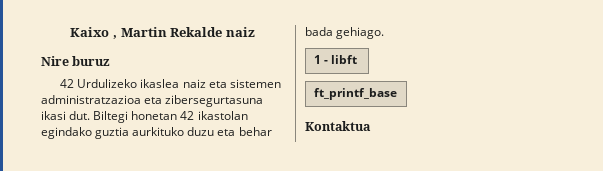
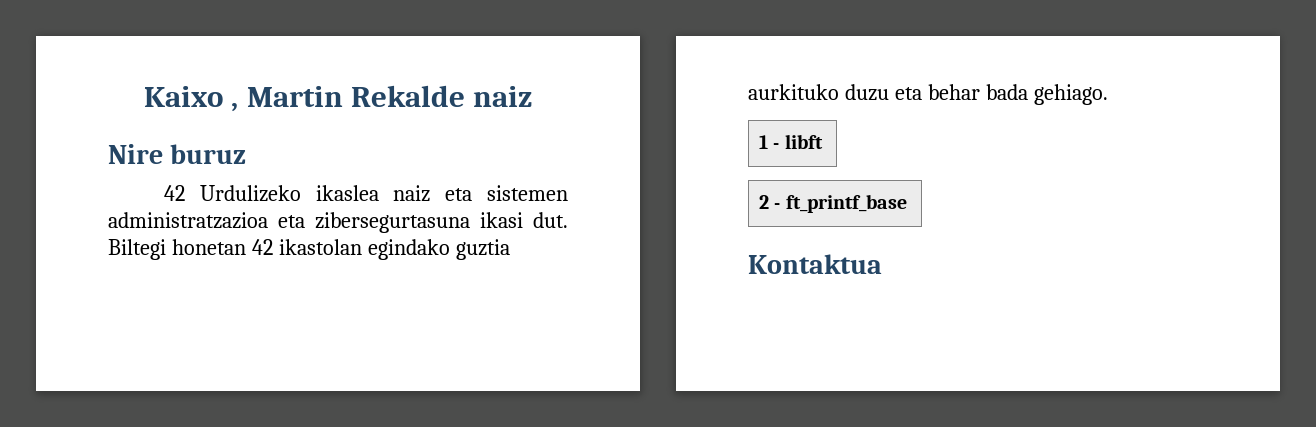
- ft_printf_base
+ 2 - ft_printf_base

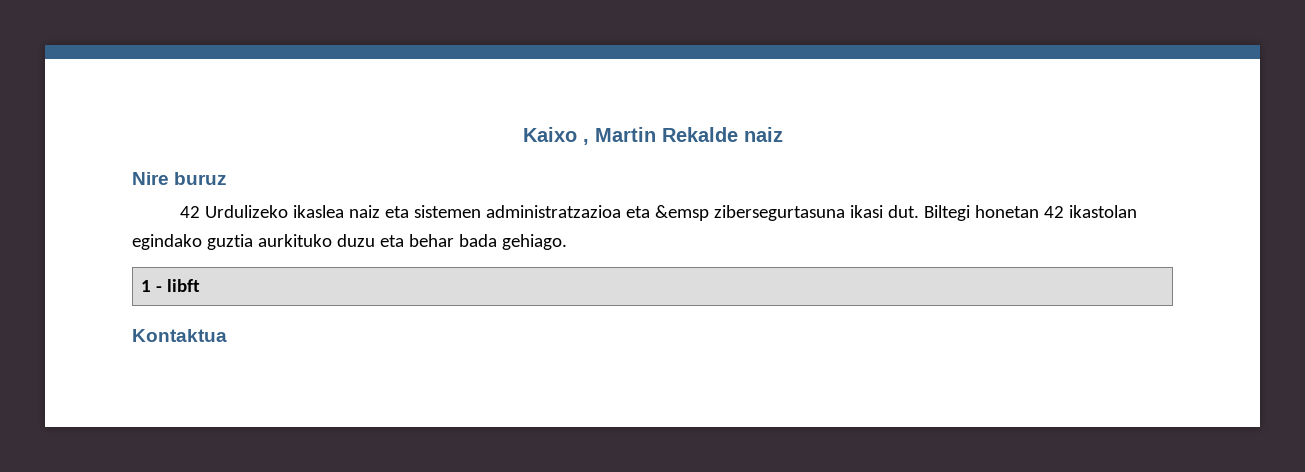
- 42 Urdulizeko ikaslea naiz eta sistemen administratzazioa eta zibersegurtasuna ikasi dut.
+ 42 Urdulizeko ikaslea naiz eta sistemen administratzazioa eta &emsp zibersegurtasuna ikasi dut.
- 2 - ft_printf_base

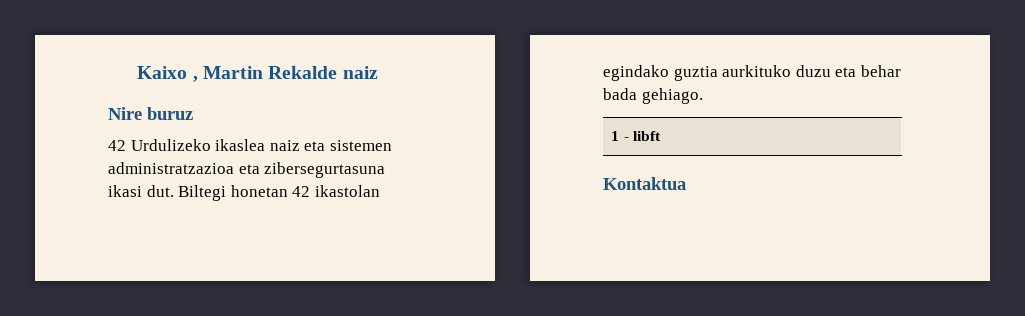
- 42 Urdulizeko ikaslea naiz eta sistemen administratzazioa eta &emsp zibersegurtasuna ikasi dut.
+ 42 Urdulizeko ikaslea naiz eta sistemen administratzazioa eta zibersegurtasuna ikasi dut.

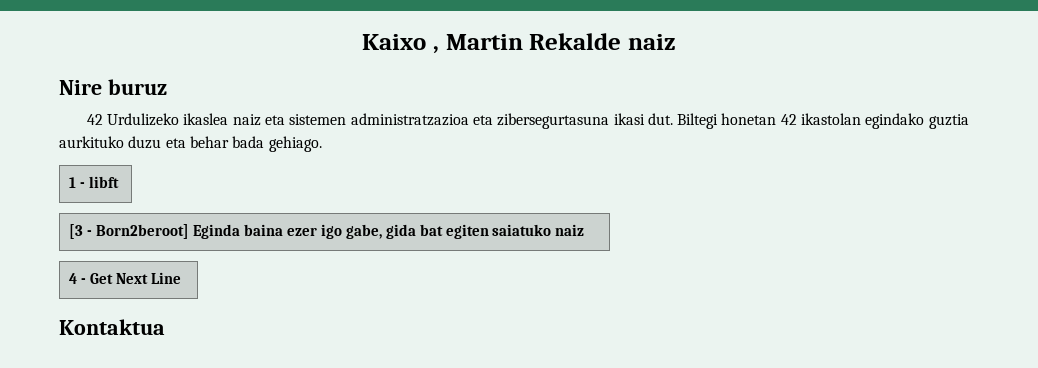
+ [3 - Born2beroot] Eginda baina ezer igo gabe, gida bat egiten saiatuko naiz
+ 4 - Get Next Line

